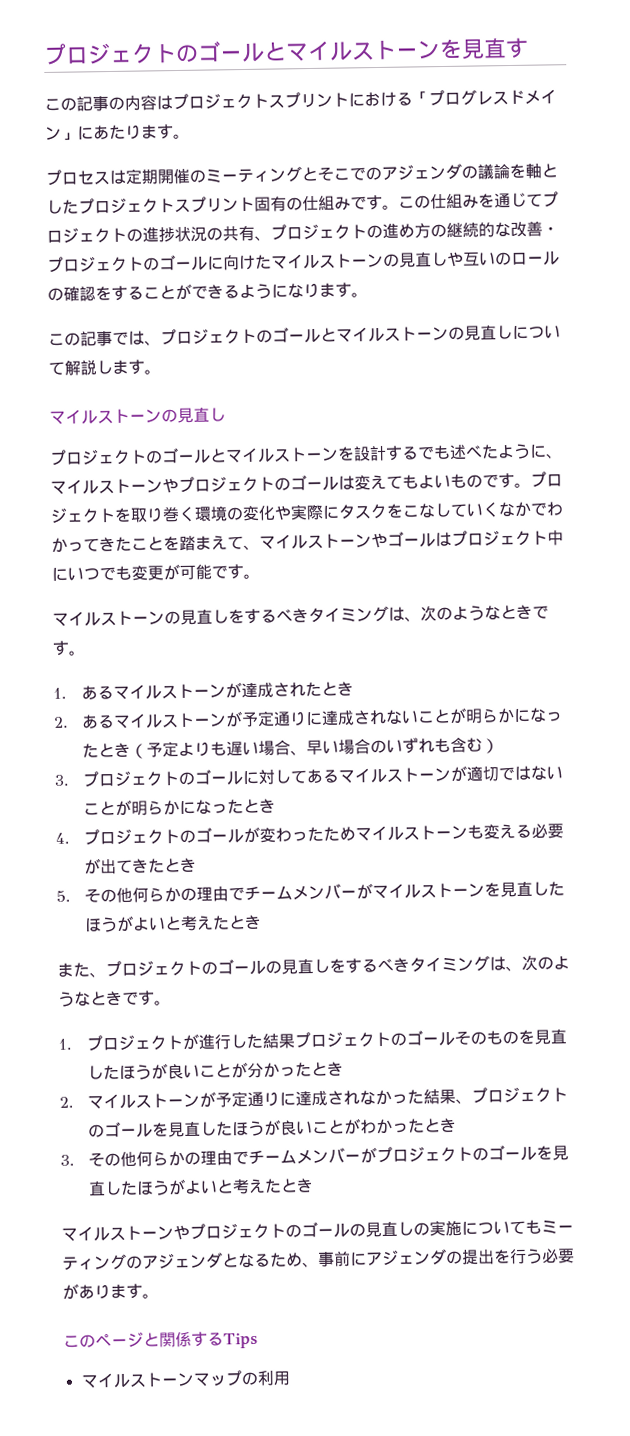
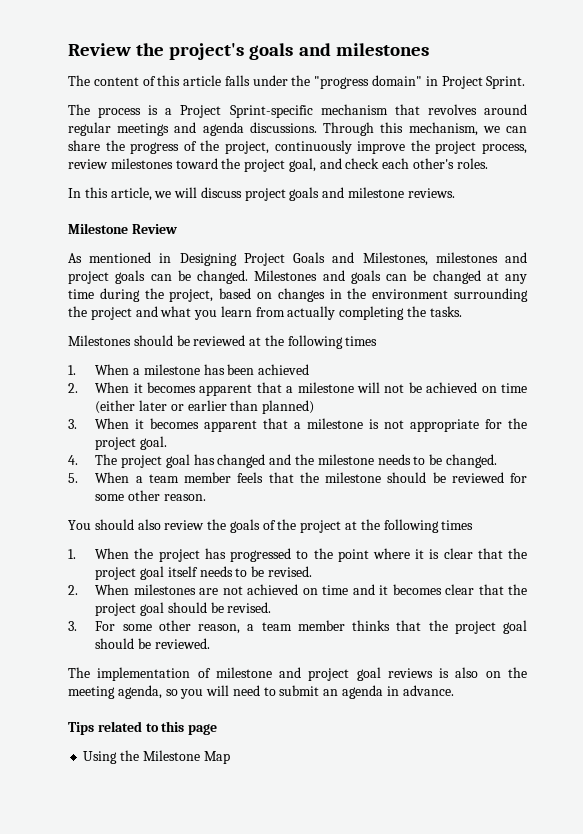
- プロジェクトのゴールとマイルストーンを見直す
- この記事の内容はプロジェクトスプリントにおける「プログレスドメイン」にあたります。
- プロセスは定期開催のミーティングとそこでのアジェンダの議論を軸としたプロジェクトスプリント固有の仕組みです。この仕組みを通じてプロジェクトの進捗状況の共有、プロジェクトの進め方の継続的な改善・プロジェクトのゴールに向けたマイルストーンの見直しや互いのロールの確認をすることができるようになります。
- この記事では、プロジェクトのゴールとマイルストーンの見直しについて解説します。
- マイルストーンの見直し
- プロジェクトのゴールとマイルストーンを設計するでも述べたように、マイルストーンやプロジェクトのゴールは変えてもよいものです。プロジェクトを取り巻く環境の変化や実際にタスクをこなしていくなかでわかってきたことを踏まえて、マイルストーンやゴールはプロジェクト中にいつでも変更が可能です。
- マイルストーンの見直しをするべきタイミングは、次のようなときです。
- 1.あるマイルストーンが達成されたとき
- 2.あるマイルストーンが予定通りに達成されないことが明らかになったとき（予定よりも遅い場合、早い場合のいずれも含む）
- 3.プロジェクトのゴールに対してあるマイルストーンが適切ではないことが明らかになったとき
- 4.プロジェクトのゴールが変わったためマイルストーンも変える必要が出てきたとき
- 5.その他何らかの理由でチームメンバーがマイルストーンを見直したほうがよいと考えたとき
- また、プロジェクトのゴールの見直しをするべきタイミングは、次のようなときです。
- 1.プロジェクトが進行した結果プロジェクトのゴールそのものを見直したほうが良いことが分かったとき
- 2.マイルストーンが予定通りに達成されなかった結果、プロジェクトのゴールを見直したほうが良いことがわかったとき
- 3.その他何らかの理由でチームメンバーがプロジェクトのゴールを見直したほうがよいと考えたとき
- マイルストーンやプロジェクトのゴールの見直しの実施についてもミーティングのアジェンダとなるため、事前にアジェンダの提出を行う必要があります。
- このページと関係するTips
- マイルストーンマップの利用
+ Review the project's goals and milestones
+ The content of this article falls under the "progress domain" in Project Sprint.
+ The process is a Project Sprint-specific mechanism that revolves around regular meetings and agenda discussions. Through this mechanism, we can share the progress of the project, continuously improve the project process, review milestones toward the project goal, and check each other's roles.
+ In this article, we will discuss project goals and milestone reviews.
+ Milestone Review
+ As mentioned in Designing Project Goals and Milestones, milestones and project goals can be changed. Milestones and goals can be changed at any time during the project, based on changes in the environment surrounding the project and what you learn from actually completing the tasks.
+ Milestones should be reviewed at the following times
+ 1. When a milestone has been achieved
+ 2. When it becomes apparent that a milestone will not be achieved on time (either later or earlier than planned)
+ 3. When it becomes apparent that a milestone is not appropriate for the project goal.
+ 4. The project goal has changed and the milestone needs to be changed.
+ 5. When a team member feels that the milestone should be reviewed for some other reason.
+ You should also review the goals of the project at the following times
+ 1. When the project has progressed to the point where it is clear that the project goal itself needs to be revised.
+ 2. When milestones are not achieved on time and it becomes clear that the project goal should be revised.
+ 3. For some other reason, a team member thinks that the project goal should be reviewed.
+ The implementation of milestone and project goal reviews is also on the meeting agenda, so you will need to submit an agenda in advance.
+ Tips related to this page
+ Using the Milestone Map

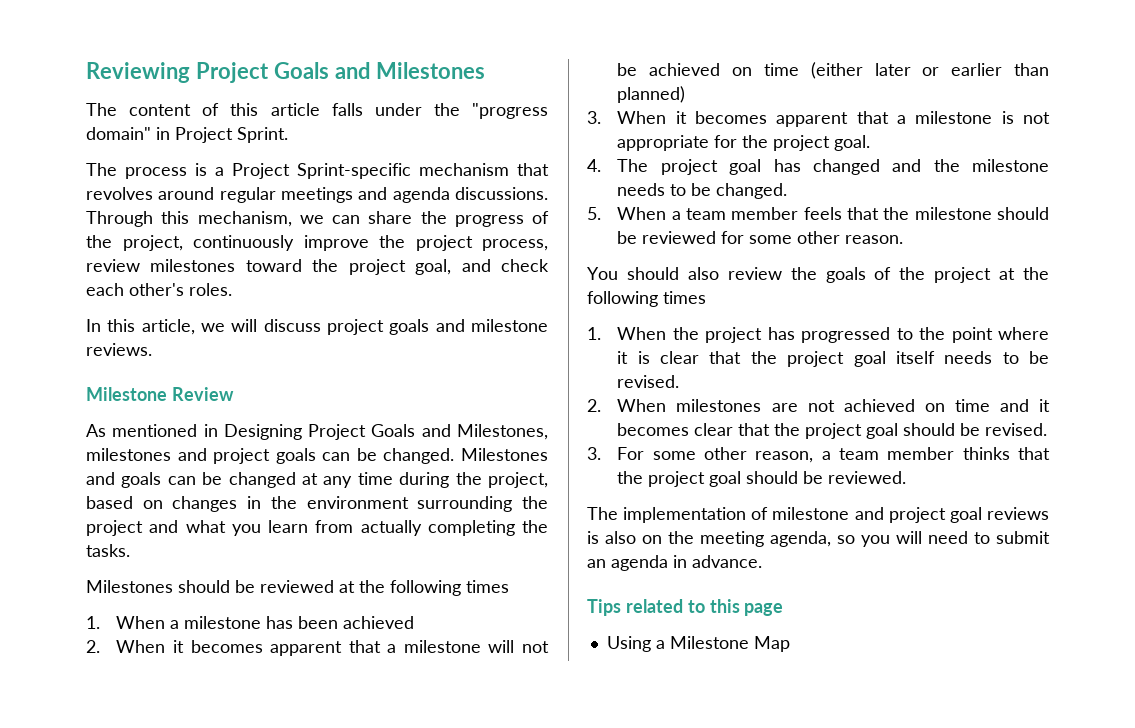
- Review the project's goals and milestones
+ Reviewing Project Goals and Milestones
- Using the Milestone Map
+ Using a Milestone Map

